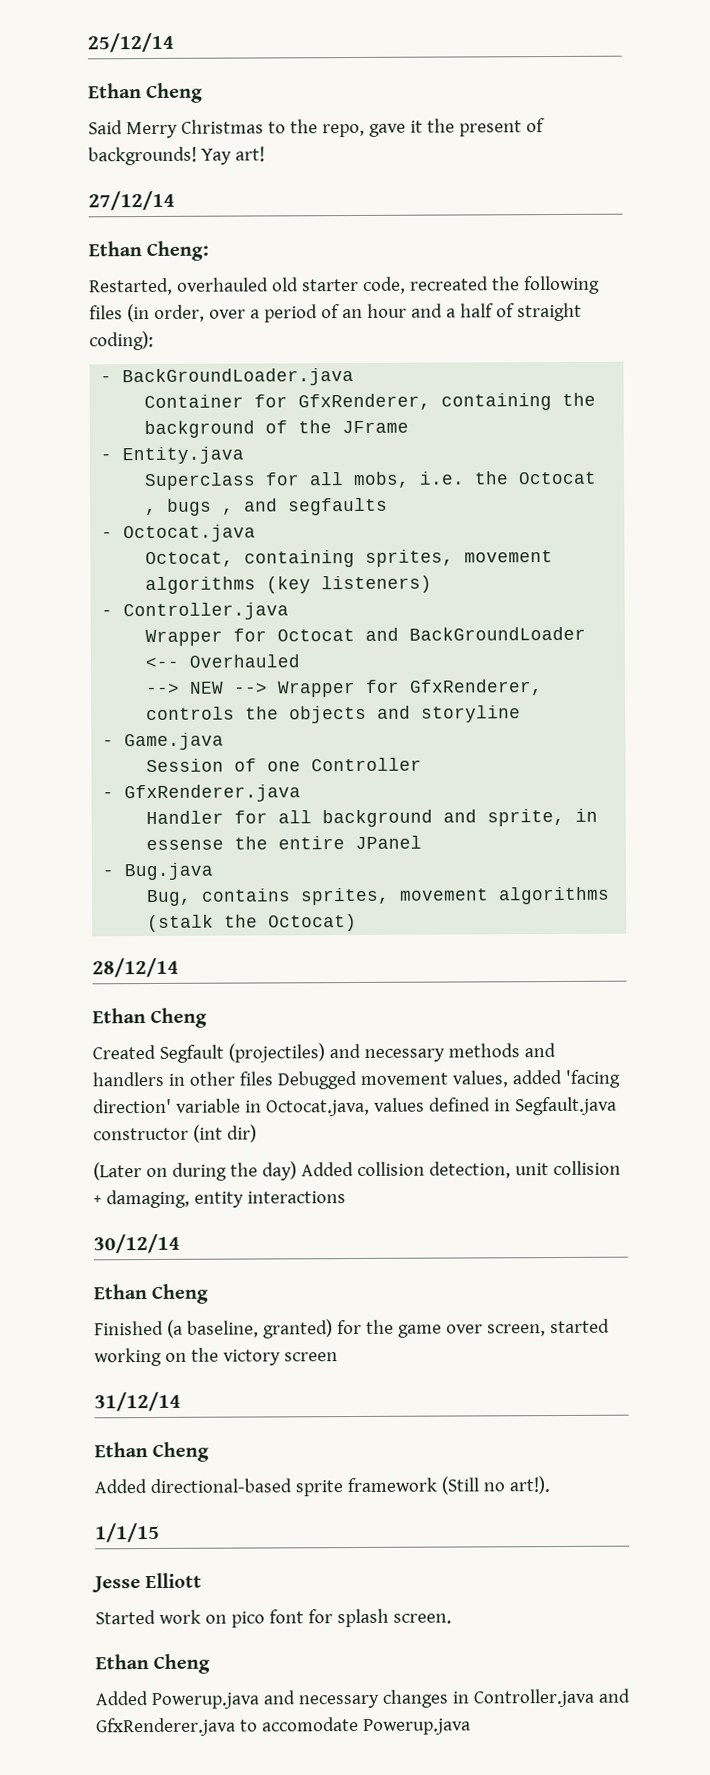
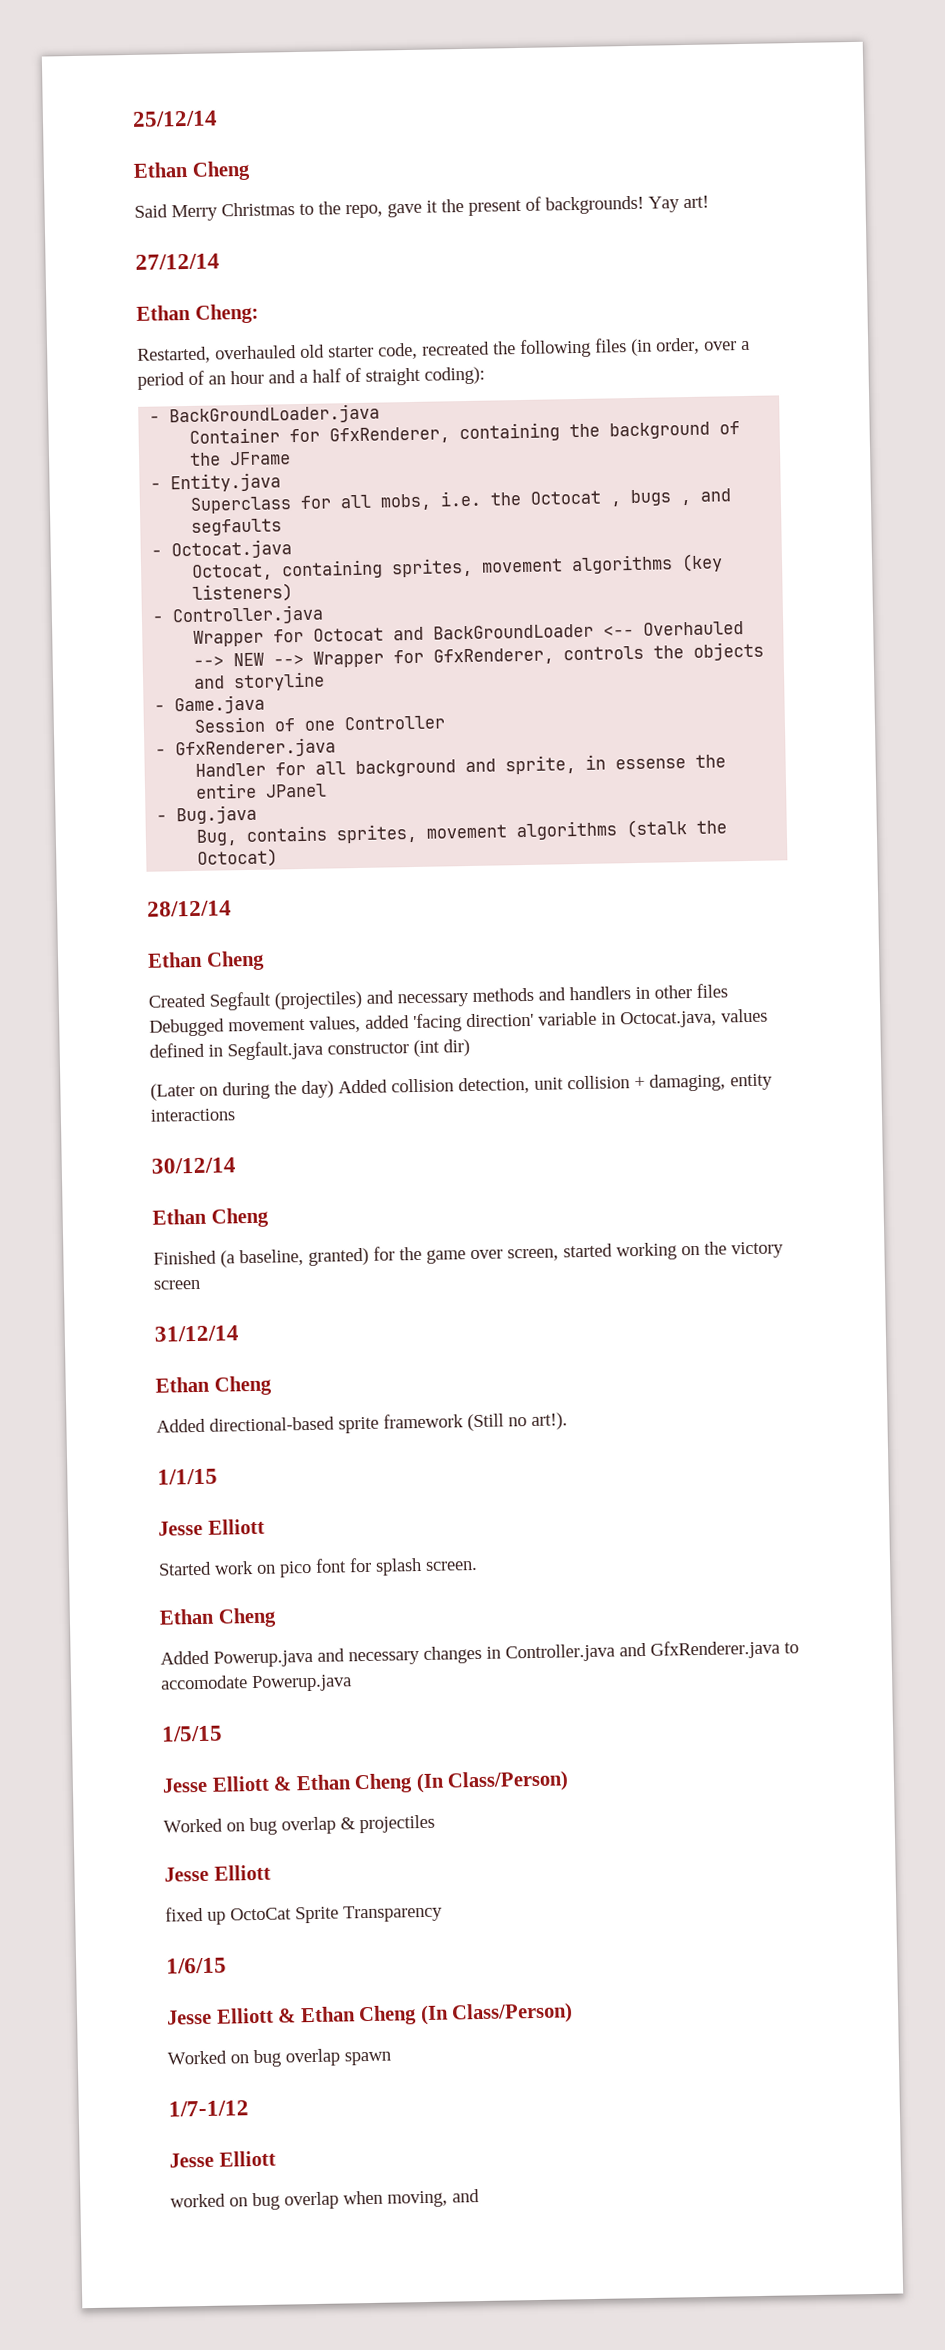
+ 1/5/15
+ Jesse Elliott & Ethan Cheng (In Class/Person)
+ Worked on bug overlap & projectiles
+ Jesse Elliott
+ fixed up OctoCat Sprite Transparency
+ 1/6/15
+ Jesse Elliott & Ethan Cheng (In Class/Person)
+ Worked on bug overlap spawn
+ 1/7-1/12
+ Jesse Elliott
+ worked on bug overlap when moving, and

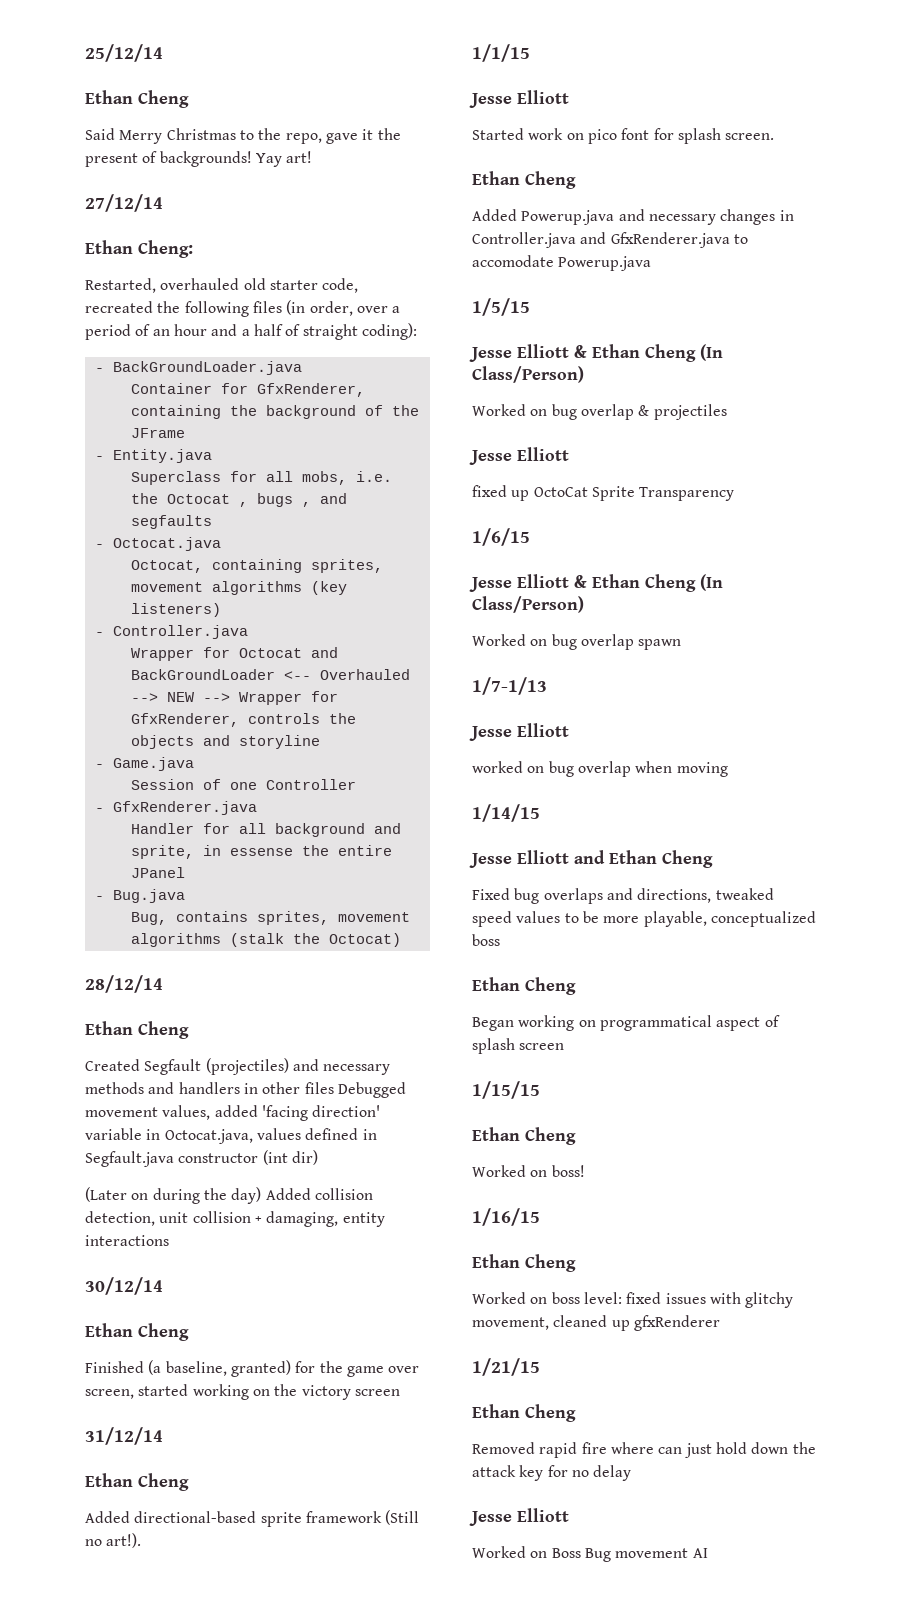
- 1/7-1/12
+ 1/7-1/13
- worked on bug overlap when moving, and
+ worked on bug overlap when moving
+ 1/14/15
+ Jesse Elliott and Ethan Cheng
+ Fixed bug overlaps and directions, tweaked speed values to be more playable, conceptualized boss
+ Ethan Cheng
+ Began working on programmatical aspect of splash screen
+ 1/15/15
+ Ethan Cheng
+ Worked on boss!
+ 1/16/15
+ Ethan Cheng
+ Worked on boss level: fixed issues with glitchy movement, cleaned up gfxRenderer
+ 1/21/15
+ Ethan Cheng
+ Removed rapid fire where can just hold down the attack key for no delay
+ Jesse Elliott
+ Worked on Boss Bug movement AI

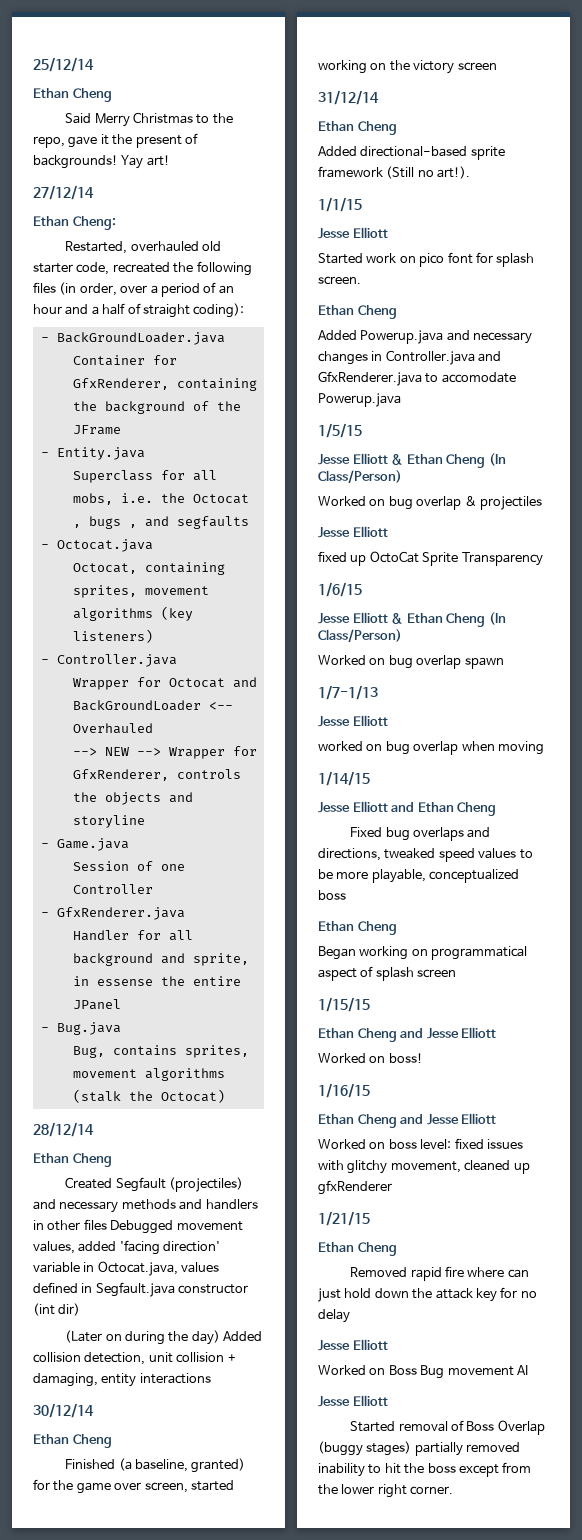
  1/15/15
- Ethan Cheng
+ Ethan Cheng and Jesse Elliott
  1/16/15
- Ethan Cheng
+ Ethan Cheng and Jesse Elliott
  Worked on Boss Bug movement AI
+ Jesse Elliott
+ Started removal of Boss Overlap (buggy stages) partially removed inability to hit the boss except from the lower right corner.

